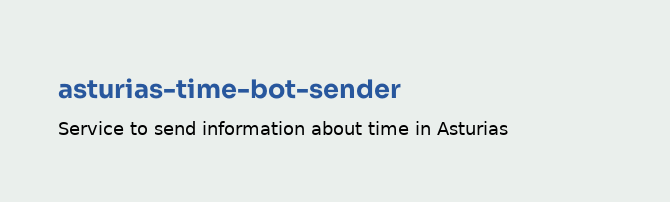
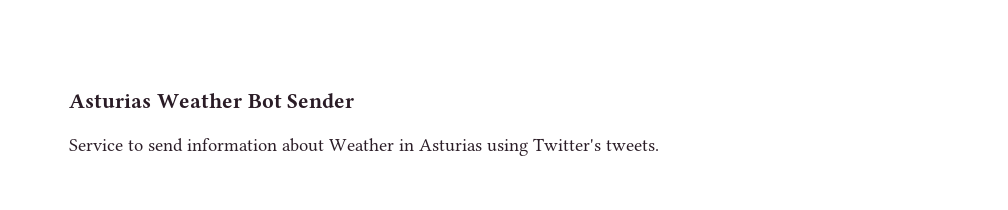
- asturias-time-bot-sender
+ Asturias Weather Bot Sender
- Service to send information about time in Asturias
+ Service to send information about Weather in Asturias using Twitter's tweets.

